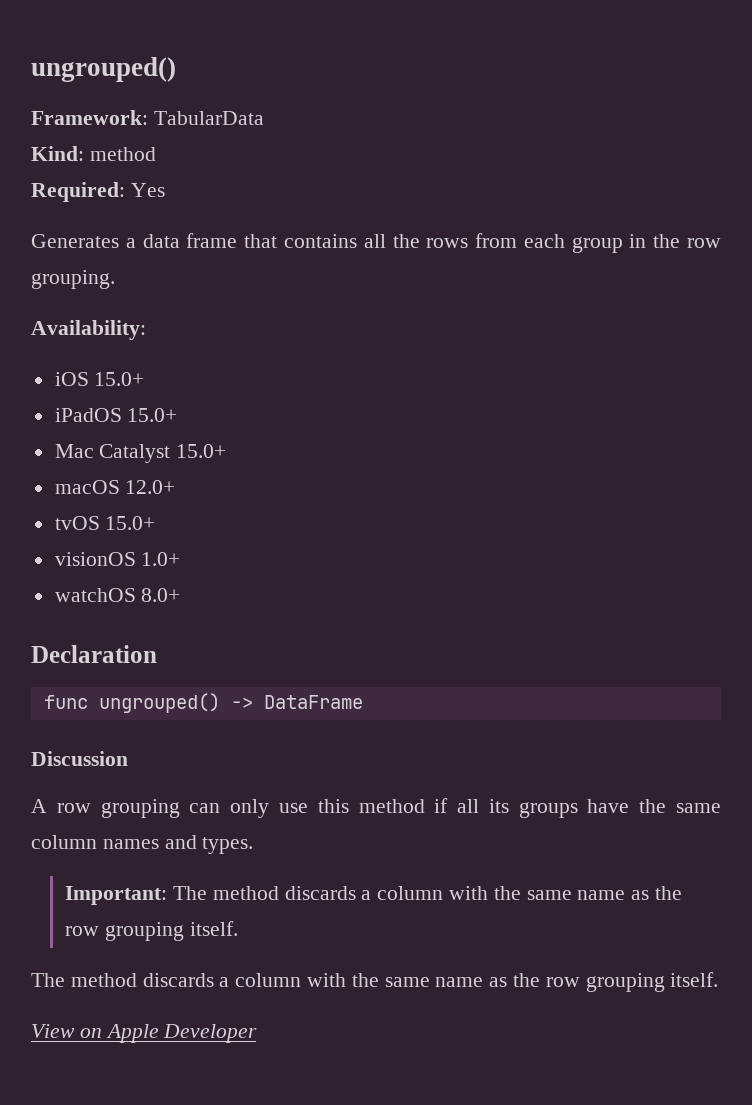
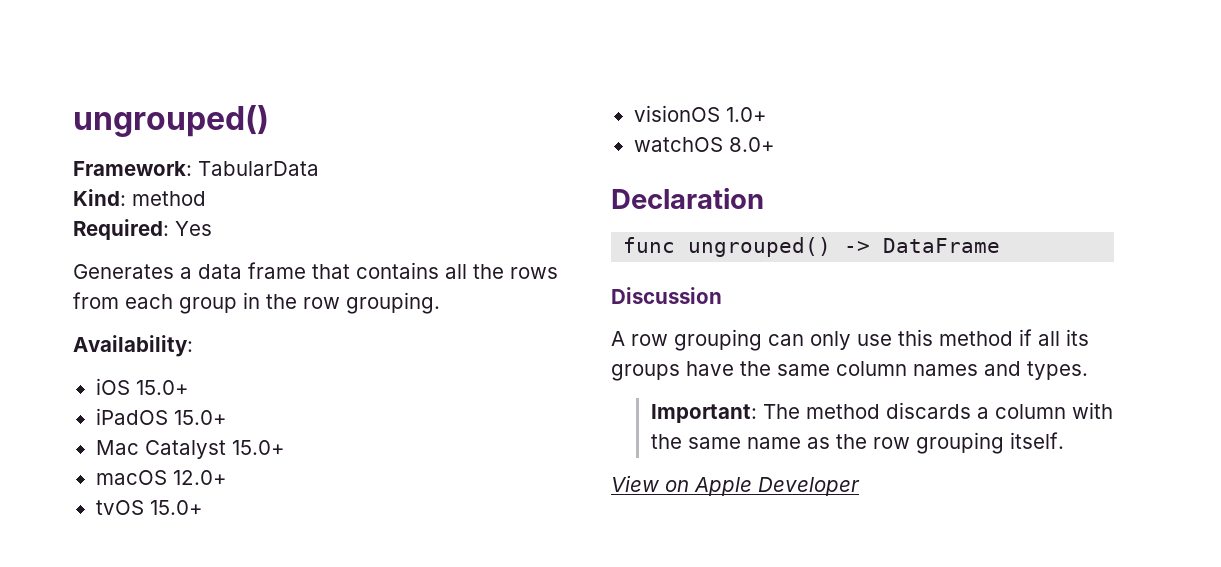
  Important: The method discards a column with the same name as the row grouping itself.
- The method discards a column with the same name as the row grouping itself.

